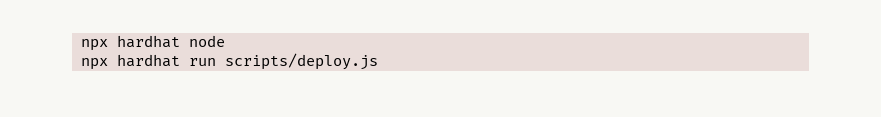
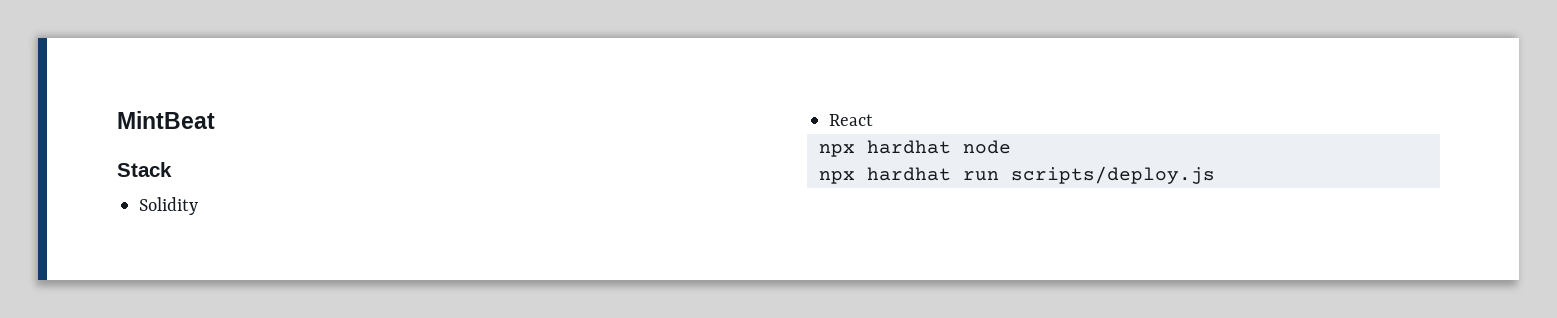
+ MintBeat
+ Stack
+ Solidity
+ React

